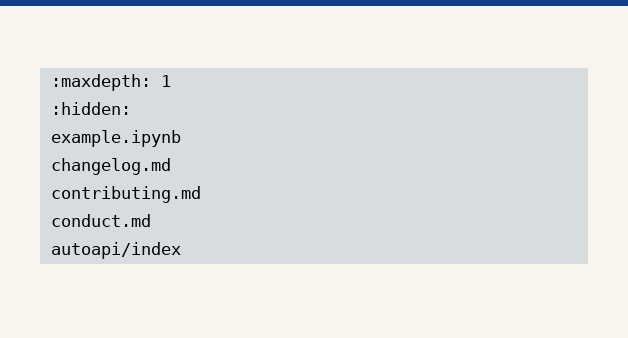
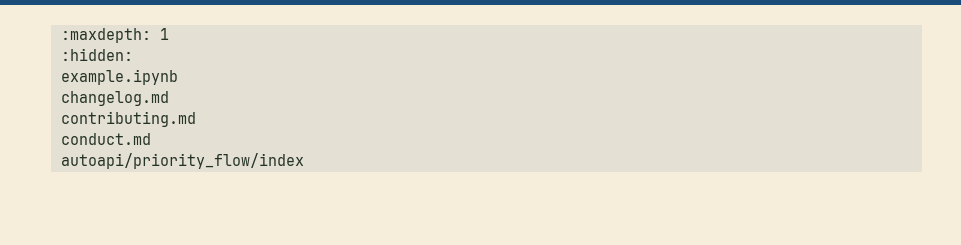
- autoapi/index
+ autoapi/priority_flow/index

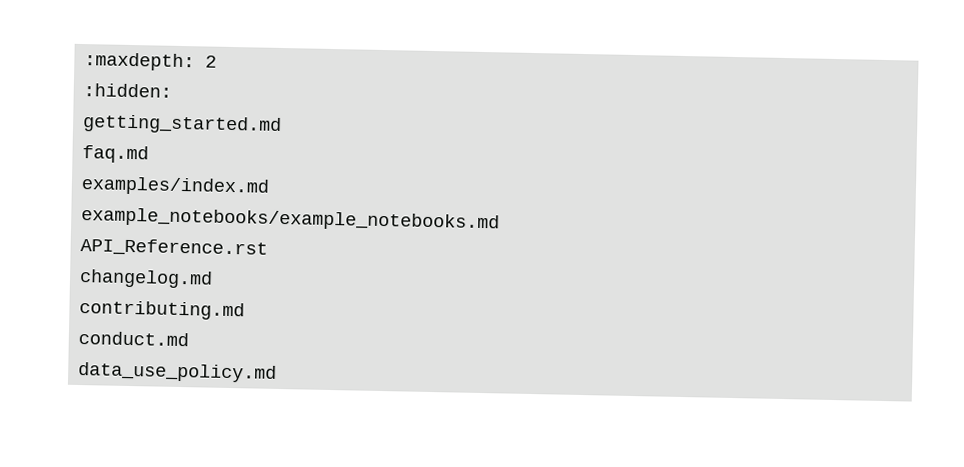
- :maxdepth: 1
+ :maxdepth: 2
- example.ipynb
+ getting_started.md
+ faq.md
+ examples/index.md
+ example_notebooks/example_notebooks.md
+ API_Reference.rst
- autoapi/priority_flow/index
+ data_use_policy.md

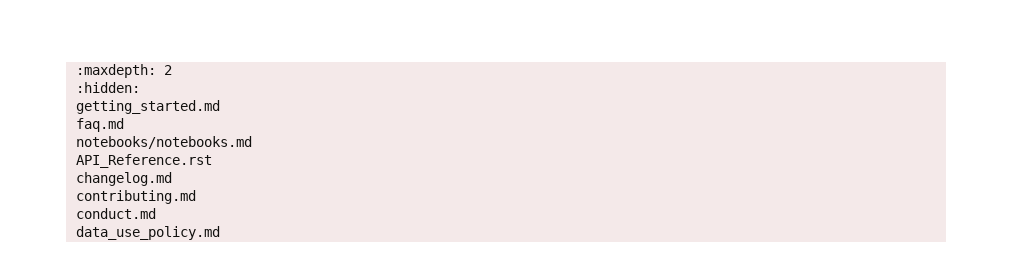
- examples/index.md
- example_notebooks/example_notebooks.md
+ notebooks/notebooks.md

